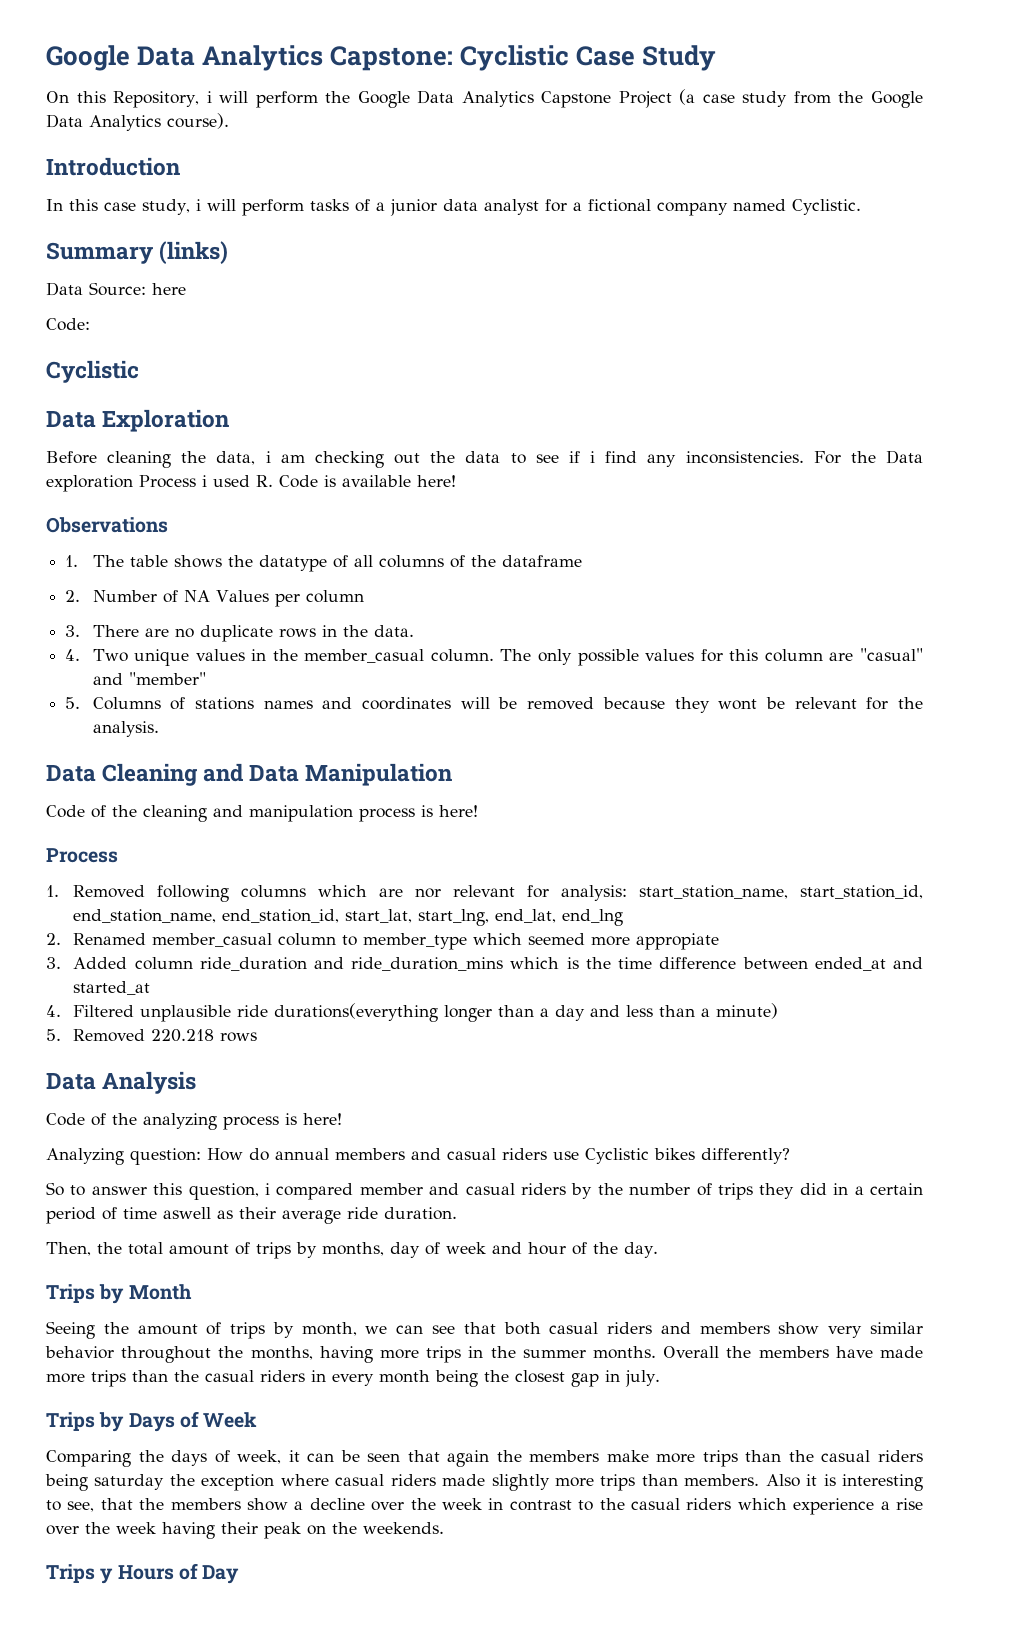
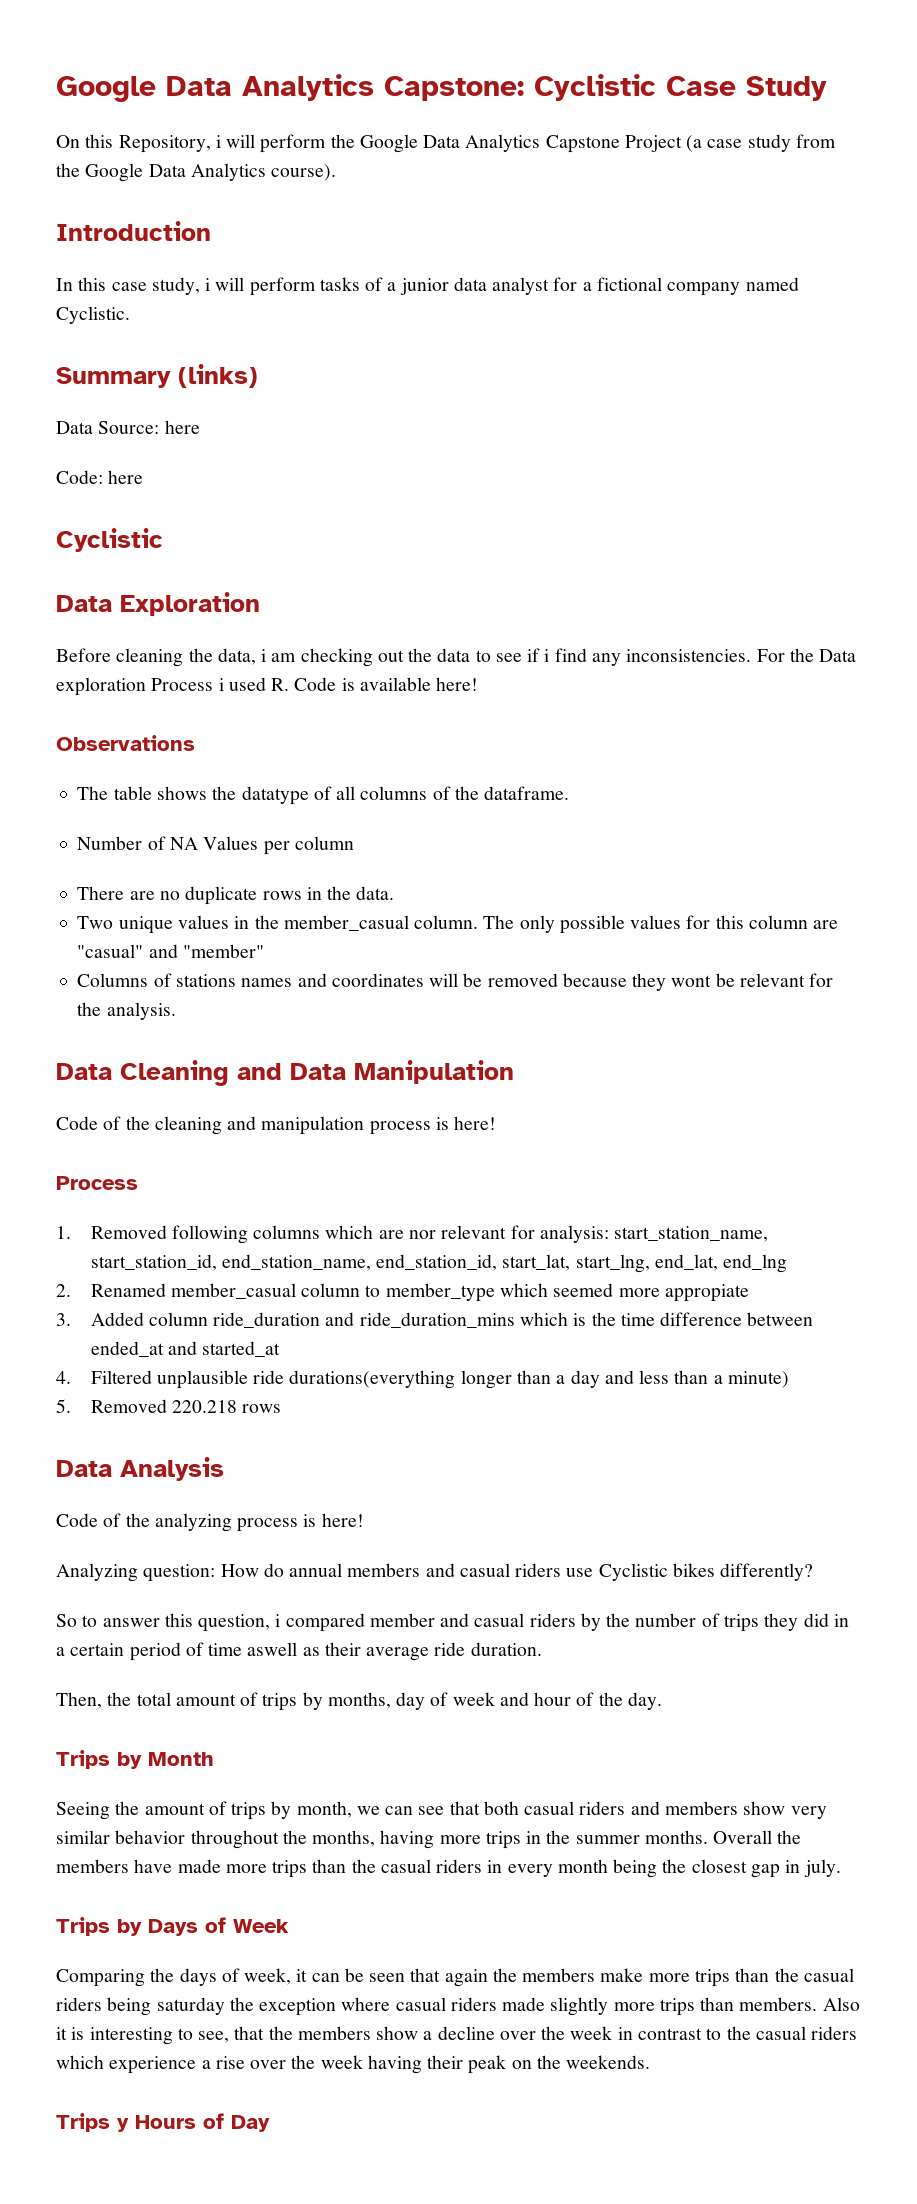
- Code:
+ Code: here
- 1. The table shows the datatype of all columns of the dataframe
- 2. Number of NA Values per column
+ The table shows the datatype of all columns of the dataframe.
+ Number of NA Values per column
- 3. There are no duplicate rows in the data.
+ There are no duplicate rows in the data.
- 4. Two unique values in the member_casual column.
+ Two unique values in the member_casual column.
- 5. Columns of stations names and coordinates will be removed because they wont be relevant for the analysis.
+ Columns of stations names and coordinates will be removed because they wont be relevant for the analysis.

